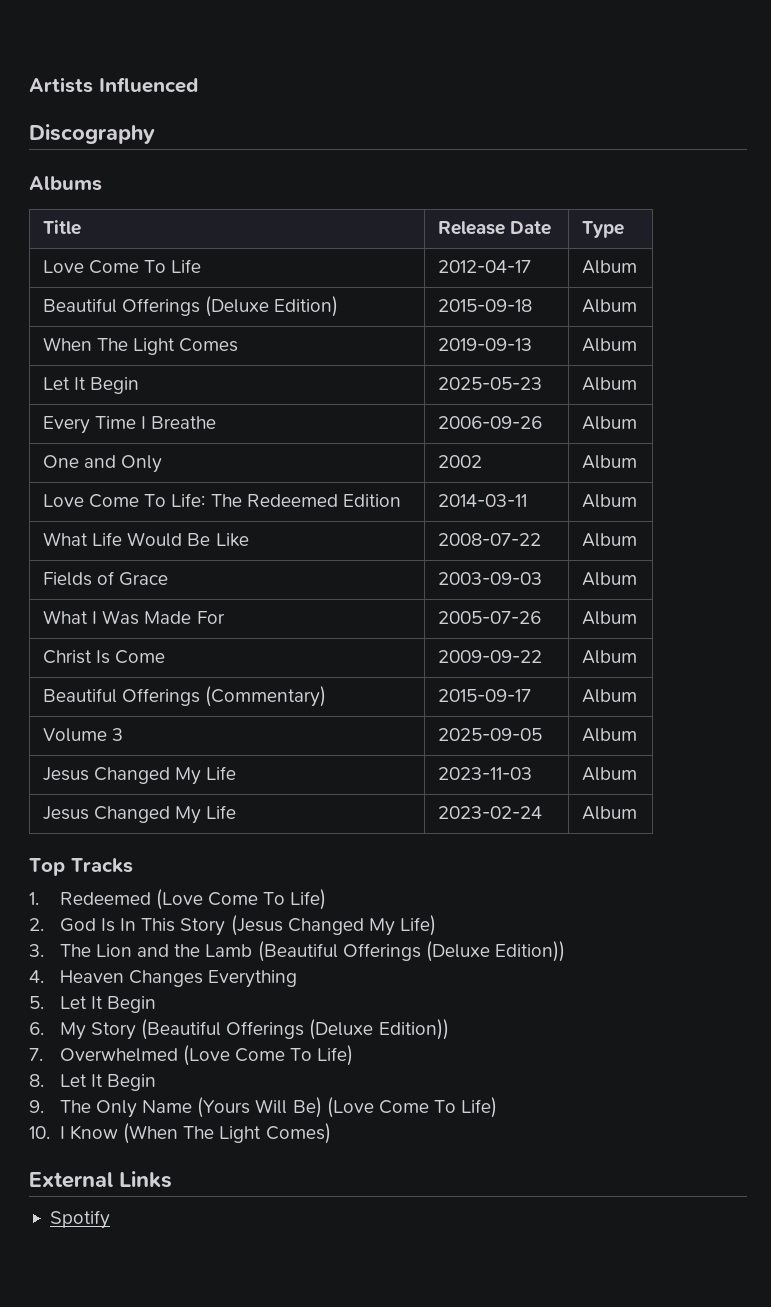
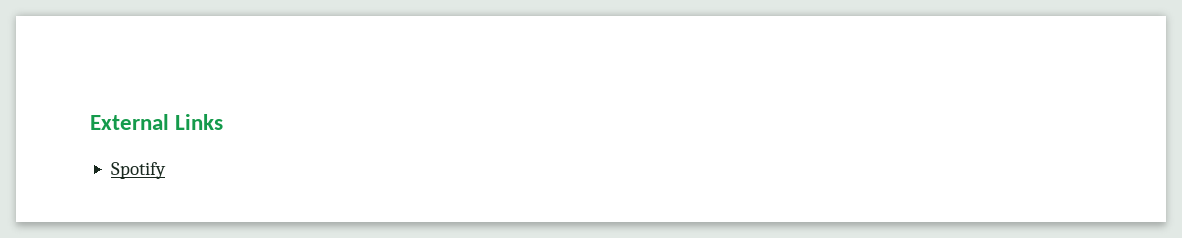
- Artists Influenced
- Discography
- Albums
- Title | Release Date | Type
- Love Come To Life | 2012-04-17 | Album
- Beautiful Offerings (Deluxe Edition) | 2015-09-18 | Album
- When The Light Comes | 2019-09-13 | Album
- Let It Begin | 2025-05-23 | Album
- Every Time I Breathe | 2006-09-26 | Album
- One and Only | 2002 | Album
- Love Come To Life: The Redeemed Edition | 2014-03-11 | Album
- What Life Would Be Like | 2008-07-22 | Album
- Fields of Grace | 2003-09-03 | Album
- What I Was Made For | 2005-07-26 | Album
- Christ Is Come | 2009-09-22 | Album
- Beautiful Offerings (Commentary) | 2015-09-17 | Album
- Volume 3 | 2025-09-05 | Album
- Jesus Changed My Life | 2023-11-03 | Album
- Jesus Changed My Life | 2023-02-24 | Album
- Top Tracks
- 1. Redeemed (Love Come To Life)
- 2. God Is In This Story (Jesus Changed My Life)
- 3. The Lion and the Lamb (Beautiful Offerings (Deluxe Edition))
- 4. Heaven Changes Everything
- 5. Let It Begin
- 6. My Story (Beautiful Offerings (Deluxe Edition))
- 7. Overwhelmed (Love Come To Life)
- 8. Let It Begin
- 9. The Only Name (Yours Will Be) (Love Come To Life)
- 10. I Know (When The Light Comes)

